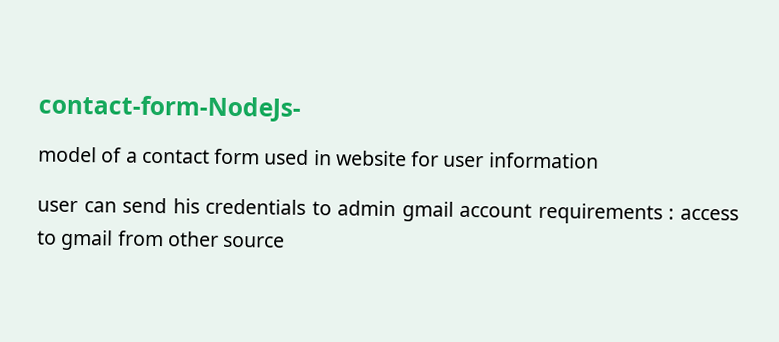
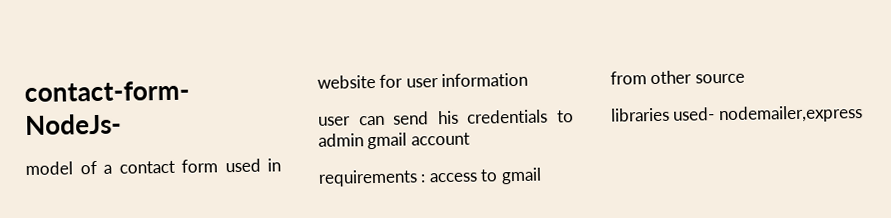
- user can send his credentials to admin gmail account requirements : access to gmail from other source
+ user can send his credentials to admin gmail account
+ requirements : access to gmail from other source
+ libraries used- nodemailer,express

